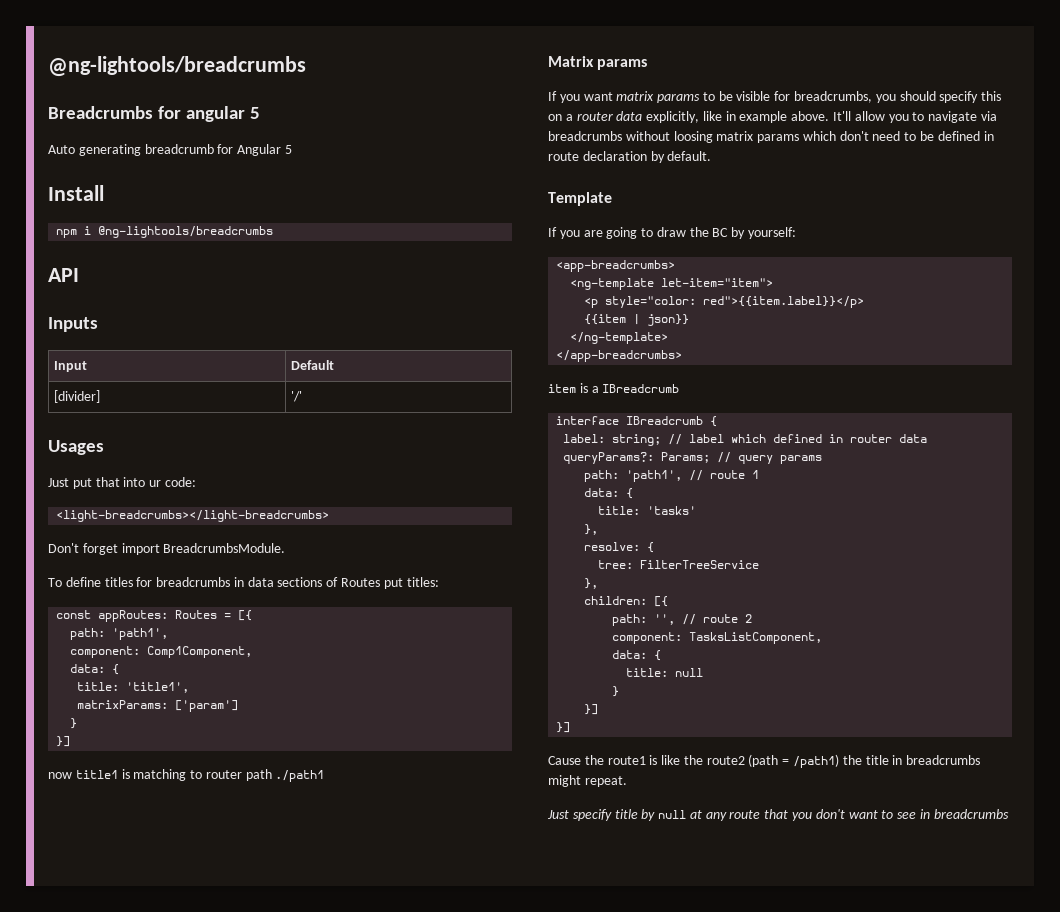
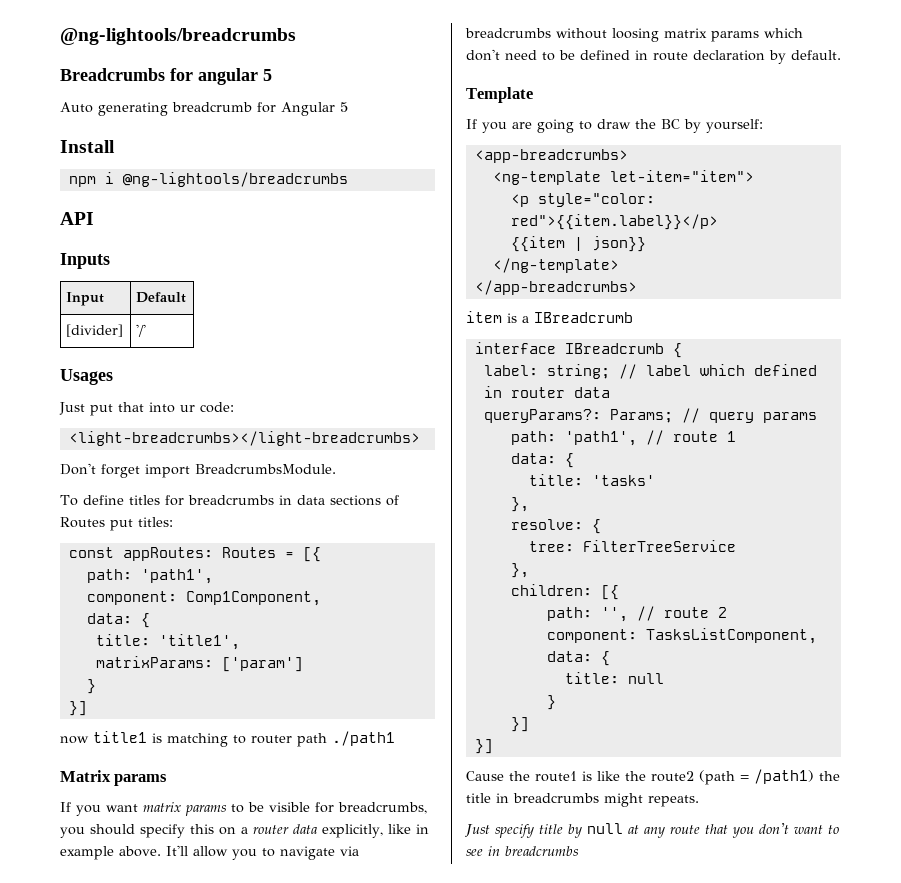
- Cause the route1 is like the route2 (path = /path1) the title in breadcrumbs might repeat.
+ Cause the route1 is like the route2 (path = /path1) the title in breadcrumbs might repeats.

